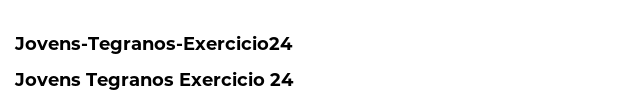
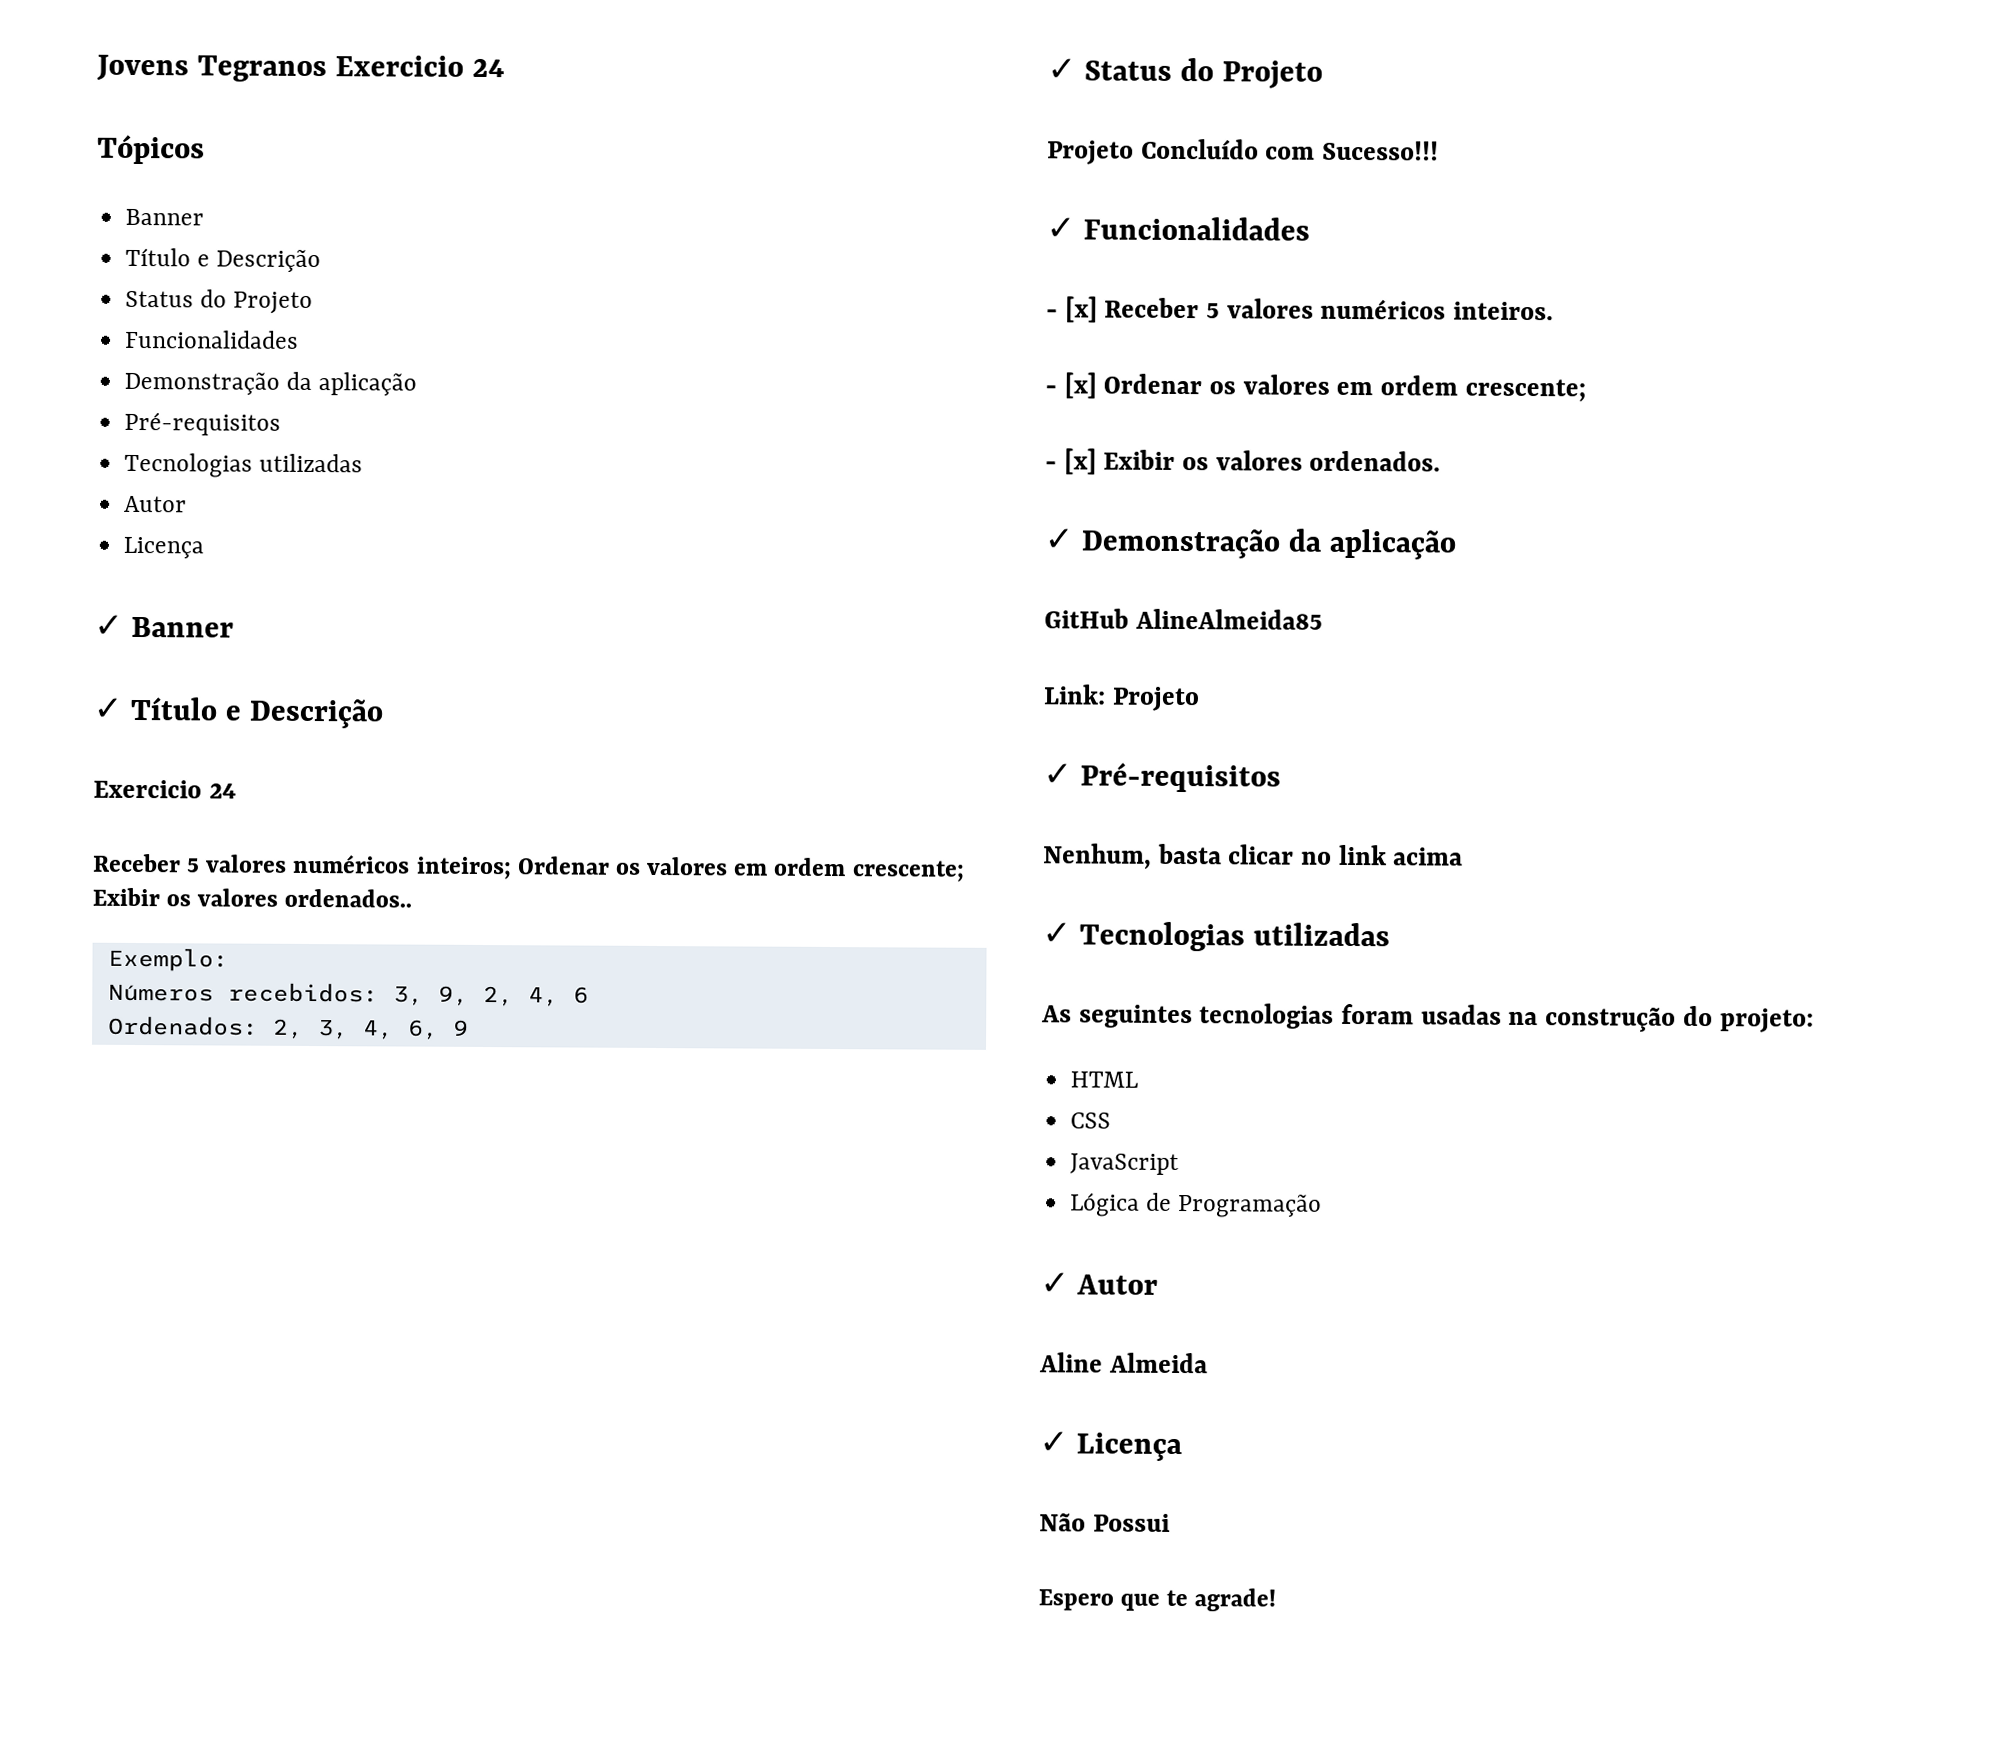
- Jovens-Tegranos-Exercicio24
+ Tópicos
+ Banner
+ Título e Descrição
+ Status do Projeto
+ Funcionalidades
+ Demonstração da aplicação
+ Pré-requisitos
+ Tecnologias utilizadas
+ Autor
+ Licença
+ ✓ Banner
+ ✓ Título e Descrição
+ Exercicio 24
+ Receber 5 valores numéricos inteiros; Ordenar os valores em ordem crescente; Exibir os valores ordenados..
+ Exemplo:
+ Números recebidos: 3, 9, 2, 4, 6
+ Ordenados: 2, 3, 4, 6, 9
+ ✓ Status do Projeto
+ Projeto Concluído com Sucesso!!!
+ ✓ Funcionalidades
+ - [x] Receber 5 valores numéricos inteiros.
+ - [x] Ordenar os valores em ordem crescente;
+ - [x] Exibir os valores ordenados.
+ ✓ Demonstração da aplicação
+ GitHub AlineAlmeida85
+ Link: Projeto
+ ✓ Pré-requisitos
+ Nenhum, basta clicar no link acima
+ ✓ Tecnologias utilizadas
+ As seguintes tecnologias foram usadas na construção do projeto:
+ HTML
+ CSS
+ JavaScript
+ Lógica de Programação
+ ✓ Autor
+ Aline Almeida
+ ✓ Licença
+ Não Possui
+ Espero que te agrade!

